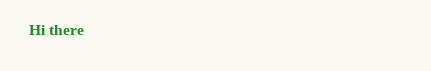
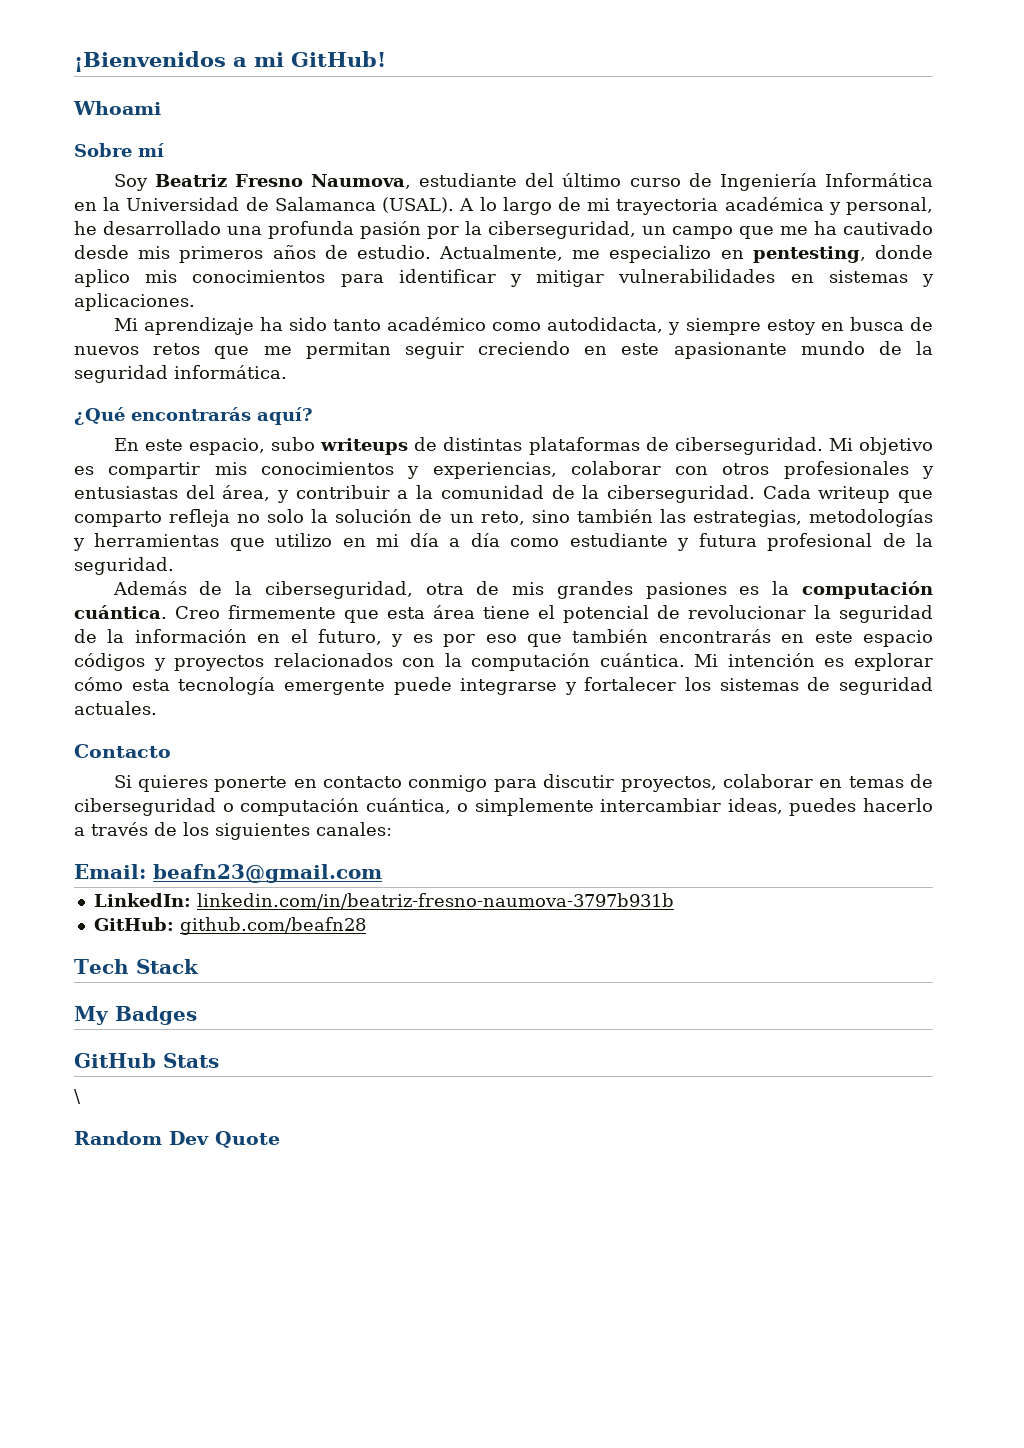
- Hi there
+ ¡Bienvenidos a mi GitHub!
+ Whoami
+ Sobre mí
+ Soy Beatriz Fresno Naumova, estudiante del último curso de Ingeniería Informática en la Universidad de Salamanca (USAL). A lo largo de mi trayectoria académica y personal, he desarrollado una profunda pasión por la ciberseguridad, un campo que me ha cautivado desde mis primeros años de estudio. Actualmente, me especializo en pentesting, donde aplico mis conocimientos para identificar y mitigar vulnerabilidades en sistemas y aplicaciones.
+ Mi aprendizaje ha sido tanto académico como autodidacta, y siempre estoy en busca de nuevos retos que me permitan seguir creciendo en este apasionante mundo de la seguridad informática.
+ ¿Qué encontrarás aquí?
+ En este espacio, subo writeups de distintas plataformas de ciberseguridad. Mi objetivo es compartir mis conocimientos y experiencias, colaborar con otros profesionales y entusiastas del área, y contribuir a la comunidad de la ciberseguridad. Cada writeup que comparto refleja no solo la solución de un reto, sino también las estrategias, metodologías y herramientas que utilizo en mi día a día como estudiante y futura profesional de la seguridad.
+ Además de la ciberseguridad, otra de mis grandes pasiones es la computación cuántica. Creo firmemente que esta área tiene el potencial de revolucionar la seguridad de la información en el futuro, y es por eso que también encontrarás en este espacio códigos y proyectos relacionados con la computación cuántica. Mi intención es explorar cómo esta tecnología emergente puede integrarse y fortalecer los sistemas de seguridad actuales.
+ Contacto
+ Si quieres ponerte en contacto conmigo para discutir proyectos, colaborar en temas de ciberseguridad o computación cuántica, o simplemente intercambiar ideas, puedes hacerlo a través de los siguientes canales:
+ Email: beafn23@gmail.com
+ LinkedIn: linkedin.com/in/beatriz-fresno-naumova-3797b931b
+ GitHub: github.com/beafn28
+ Tech Stack
+ My Badges
+ GitHub Stats
+ \
+ Random Dev Quote

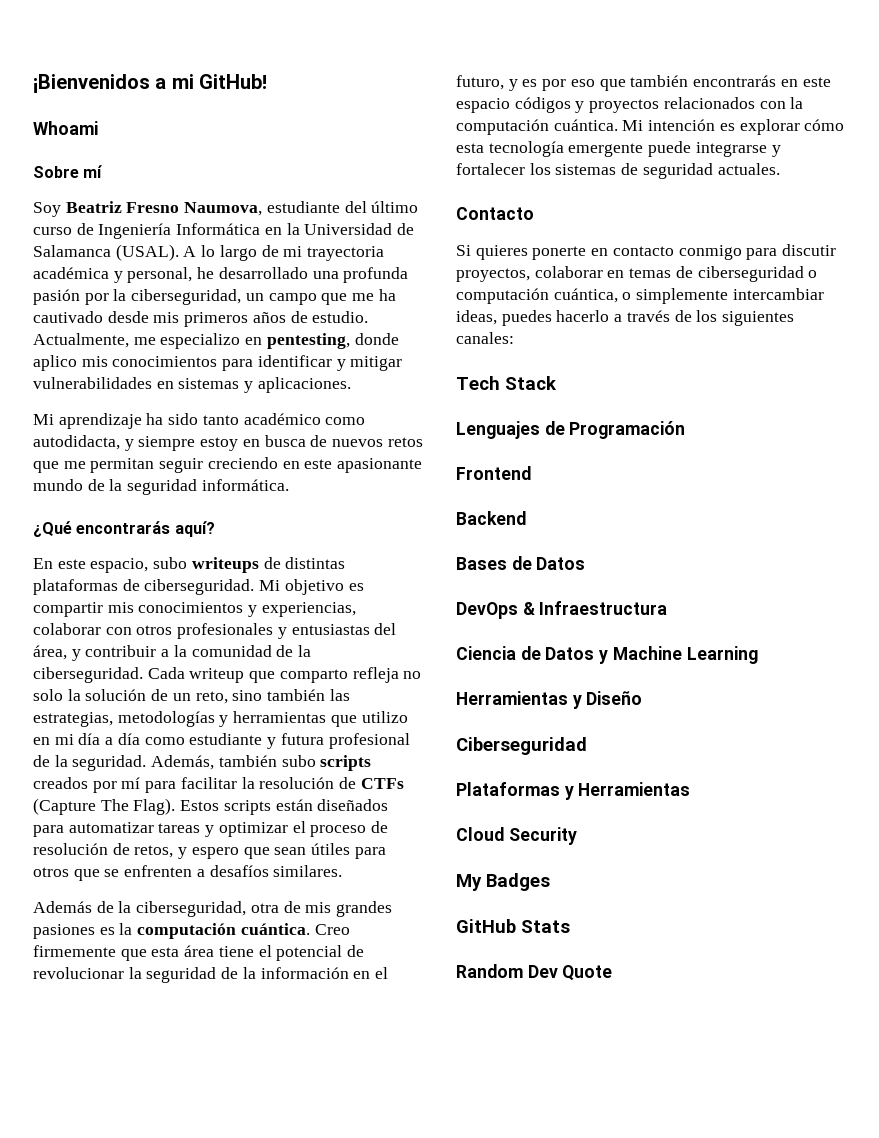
+ Además, también subo scripts creados por mí para facilitar la resolución de CTFs (Capture The Flag). Estos scripts están diseñados para automatizar tareas y optimizar el proceso de resolución de retos, y espero que sean útiles para otros que se enfrenten a desafíos similares.
- Email: beafn23@gmail.com
- LinkedIn: linkedin.com/in/beatriz-fresno-naumova-3797b931b
- GitHub: github.com/beafn28
  Tech Stack
+ Lenguajes de Programación
+ Frontend
+ Backend
+ Bases de Datos
+ DevOps & Infraestructura
+ Ciencia de Datos y Machine Learning
+ Herramientas y Diseño
+ Ciberseguridad
+ Plataformas y Herramientas
+ Cloud Security
- \

